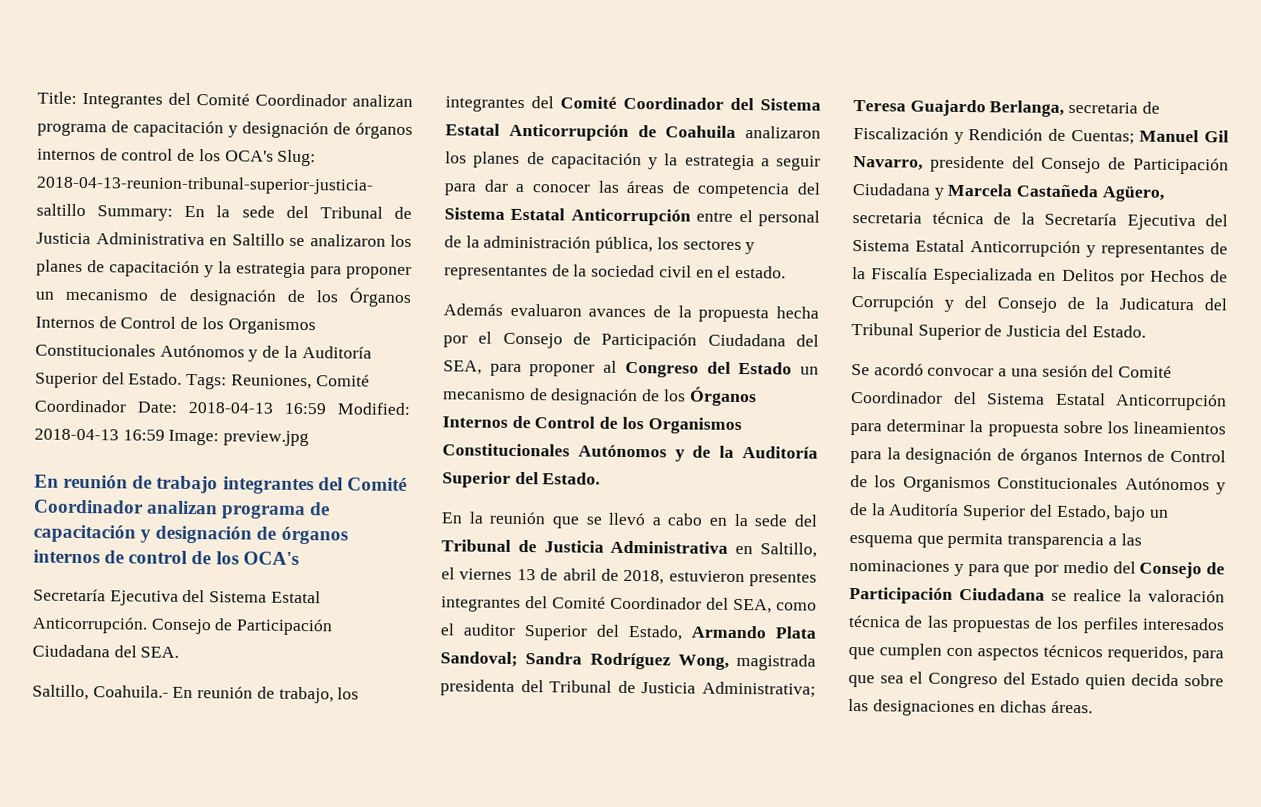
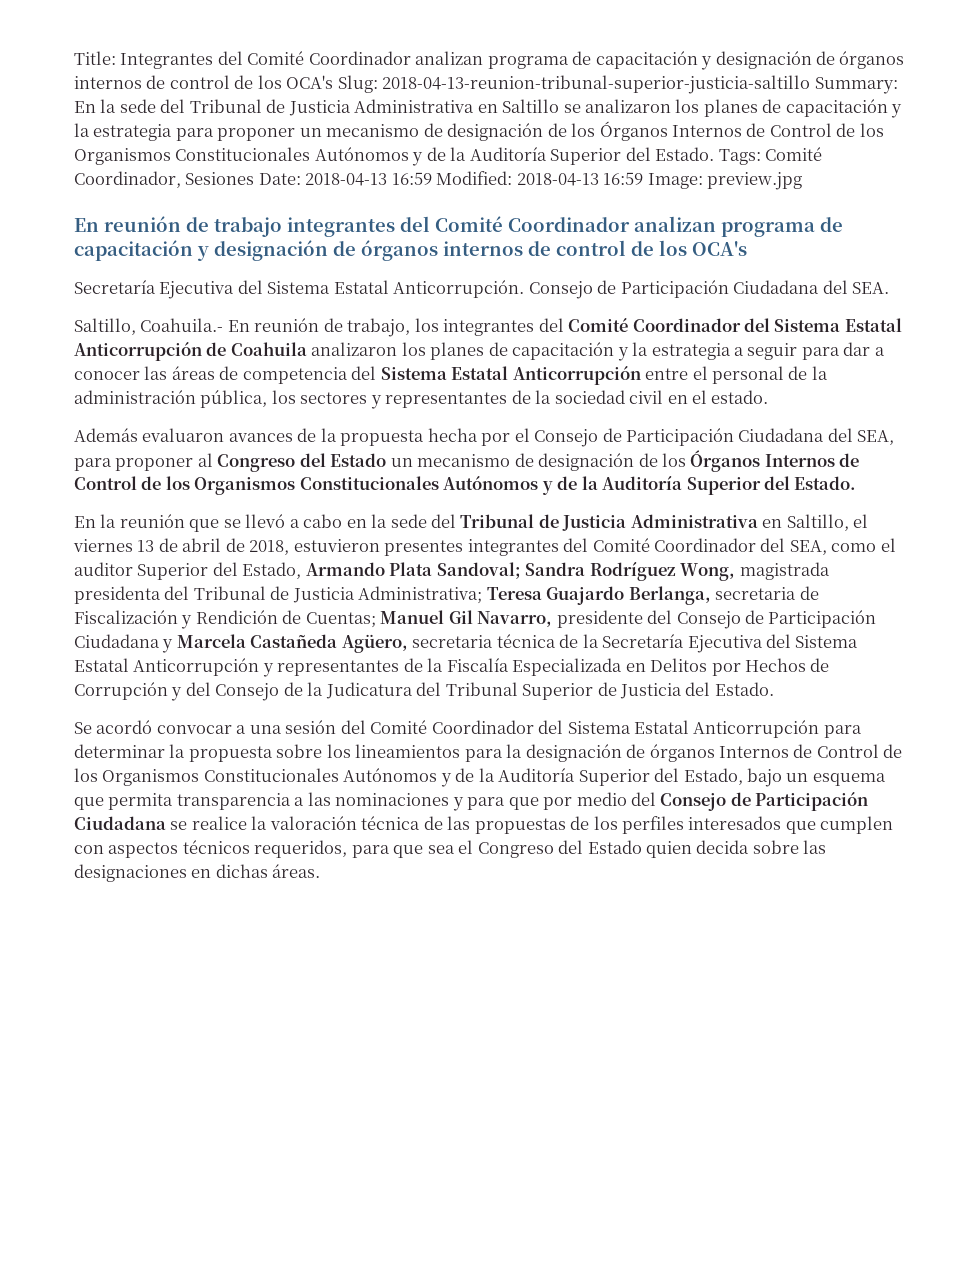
- Tags: Reuniones, Comité Coordinador Date: 2018-04-13 16:59 Modified: 2018-04-13 16:59 Image: preview.jpg
+ Tags: Comité Coordinador, Sesiones Date: 2018-04-13 16:59 Modified: 2018-04-13 16:59 Image: preview.jpg

